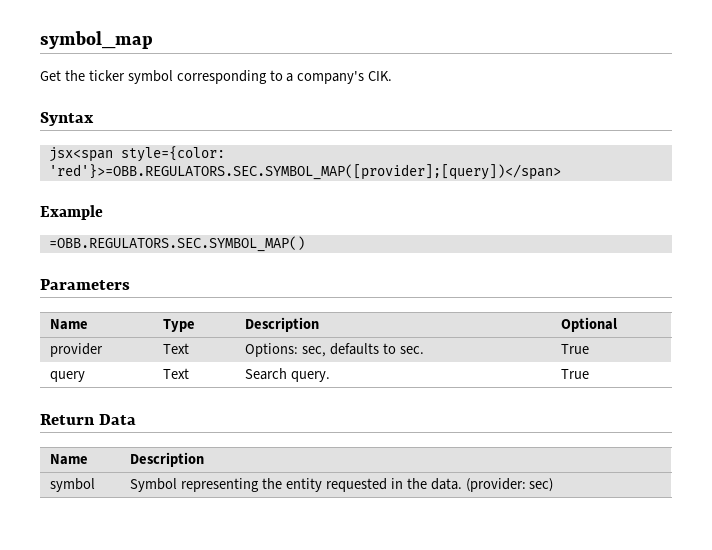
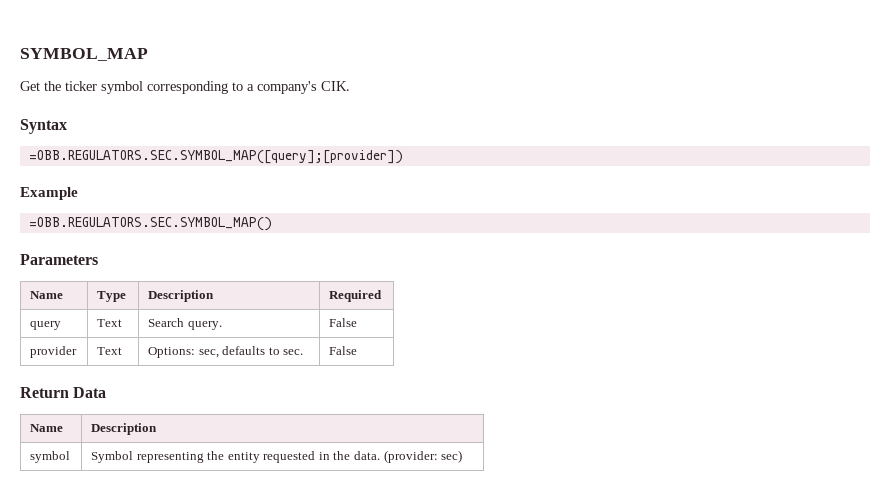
- symbol_map
+ SYMBOL_MAP
- jsx<span style={color: 'red'}>=OBB.REGULATORS.SEC.SYMBOL_MAP([provider];[query])</span>
+ =OBB.REGULATORS.SEC.SYMBOL_MAP([query];[provider])
- Name | Type | Description | Optional
+ Name | Type | Description | Required
+ query | Text | Search query. | False
- provider | Text | Options: sec, defaults to sec. | True
- query | Text | Search query. | True
+ provider | Text | Options: sec, defaults to sec. | False

